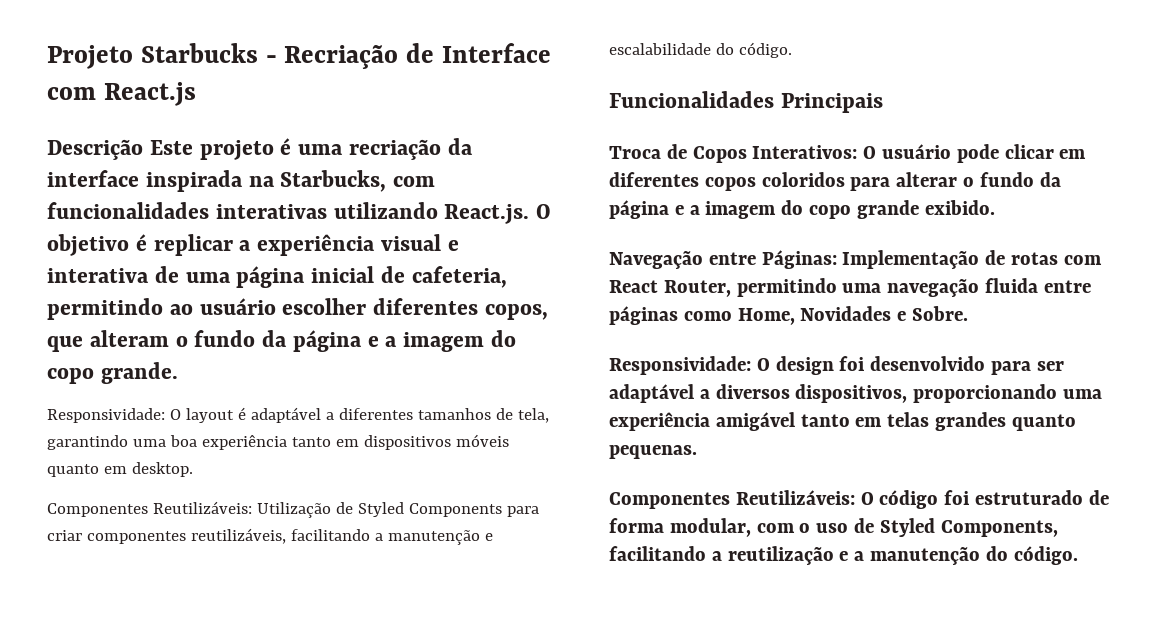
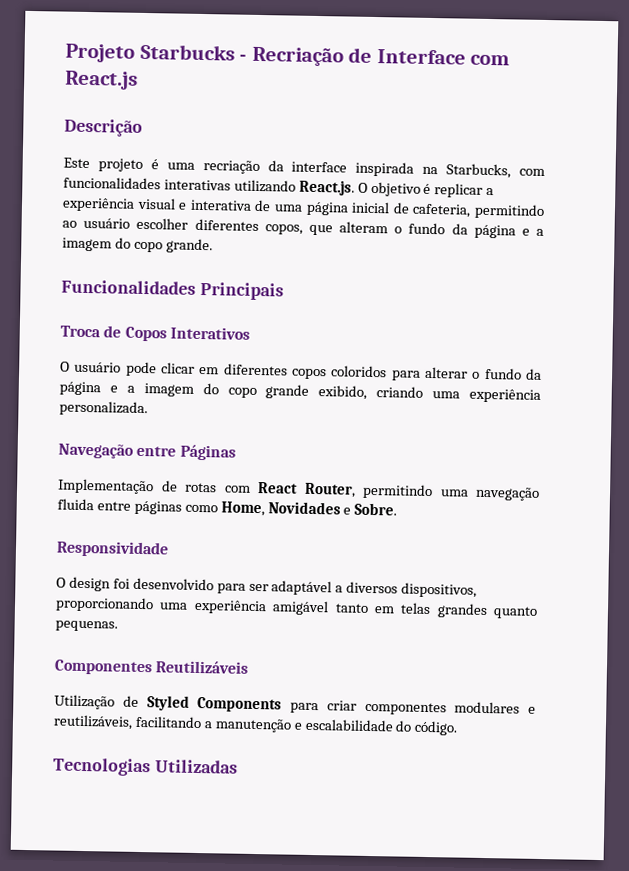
- Descrição Este projeto é uma recriação da interface inspirada na Starbucks, com funcionalidades interativas utilizando React.js. O objetivo é replicar a experiência visual e interativa de uma página inicial de cafeteria, permitindo ao usuário escolher diferentes copos, que alteram o fundo da página e a imagem do copo grande.
+ Descrição
+ Este projeto é uma recriação da interface inspirada na Starbucks, com funcionalidades interativas utilizando React.js. O objetivo é replicar a experiência visual e interativa de uma página inicial de cafeteria, permitindo ao usuário escolher diferentes copos, que alteram o fundo da página e a imagem do copo grande.
- Responsividade: O layout é adaptável a diferentes tamanhos de tela, garantindo uma boa experiência tanto em dispositivos móveis quanto em desktop.
- Componentes Reutilizáveis: Utilização de Styled Components para criar componentes reutilizáveis, facilitando a manutenção e escalabilidade do código.
- Troca de Copos Interativos: O usuário pode clicar em diferentes copos coloridos para alterar o fundo da página e a imagem do copo grande exibido.
+ Troca de Copos Interativos
+ O usuário pode clicar em diferentes copos coloridos para alterar o fundo da página e a imagem do copo grande exibido, criando uma experiência personalizada.
- Navegação entre Páginas: Implementação de rotas com React Router, permitindo uma navegação fluida entre páginas como Home, Novidades e Sobre.
+ Navegação entre Páginas
+ Implementação de rotas com React Router, permitindo uma navegação fluida entre páginas como Home, Novidades e Sobre.
- Responsividade: O design foi desenvolvido para ser adaptável a diversos dispositivos, proporcionando uma experiência amigável tanto em telas grandes quanto pequenas.
+ Responsividade
+ O design foi desenvolvido para ser adaptável a diversos dispositivos, proporcionando uma experiência amigável tanto em telas grandes quanto pequenas.
- Componentes Reutilizáveis: O código foi estruturado de forma modular, com o uso de Styled Components, facilitando a reutilização e a manutenção do código.
+ Componentes Reutilizáveis
+ Utilização de Styled Components para criar componentes modulares e reutilizáveis, facilitando a manutenção e escalabilidade do código.
+ Tecnologias Utilizadas

